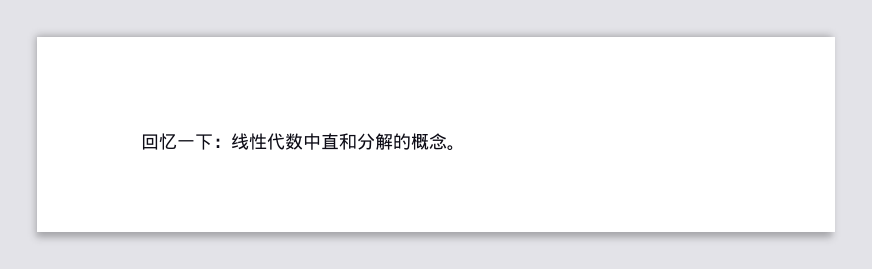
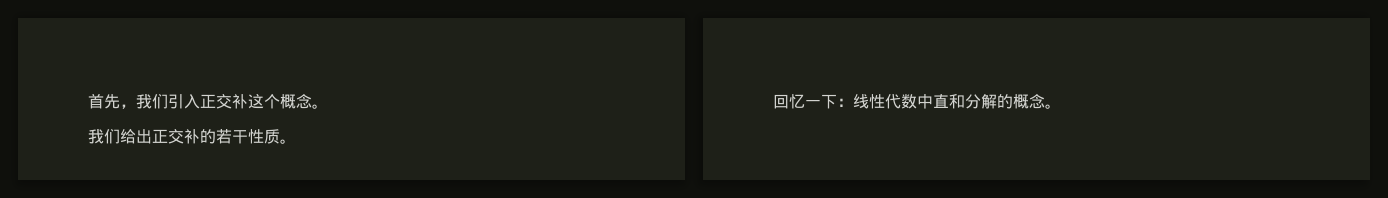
+ 首先，我们引入正交补这个概念。
+ 我们给出正交补的若干性质。

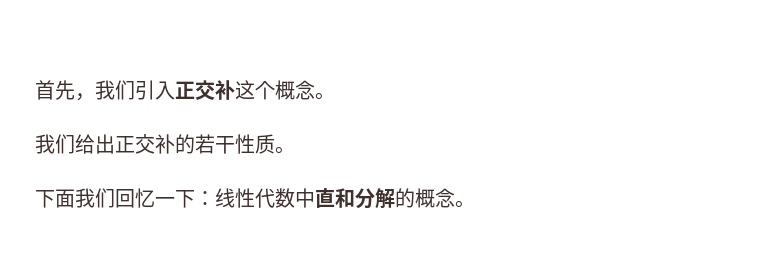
- 回忆一下：线性代数中直和分解的概念。
+ 下面我们回忆一下：线性代数中直和分解的概念。

